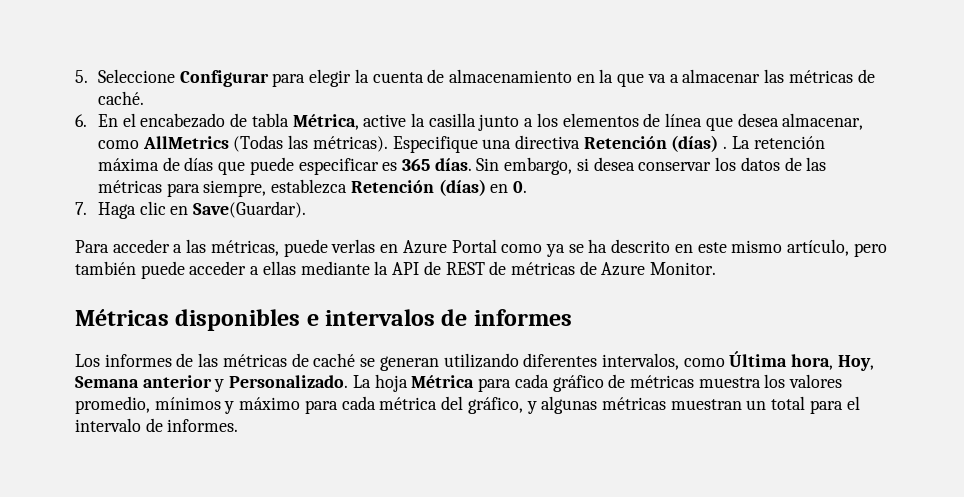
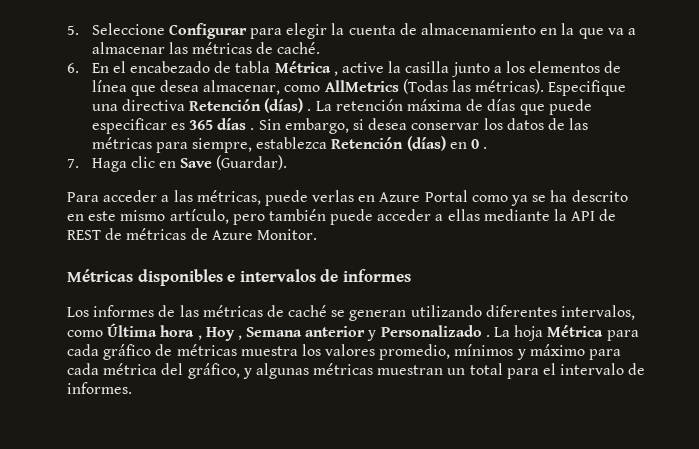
- 6. En el encabezado de tabla Métrica, active la casilla junto a los elementos de línea que desea almacenar, como AllMetrics (Todas las métricas).
+ 6. En el encabezado de tabla Métrica , active la casilla junto a los elementos de línea que desea almacenar, como AllMetrics (Todas las métricas).
- La retención máxima de días que puede especificar es 365 días.
+ La retención máxima de días que puede especificar es 365 días .
- Sin embargo, si desea conservar los datos de las métricas para siempre, establezca Retención (días) en 0.
+ Sin embargo, si desea conservar los datos de las métricas para siempre, establezca Retención (días) en 0 .
- 7. Haga clic en Save(Guardar).
+ 7. Haga clic en Save (Guardar).
- Los informes de las métricas de caché se generan utilizando diferentes intervalos, como Última hora, Hoy, Semana anterior y Personalizado.
+ Los informes de las métricas de caché se generan utilizando diferentes intervalos, como Última hora , Hoy , Semana anterior y Personalizado .

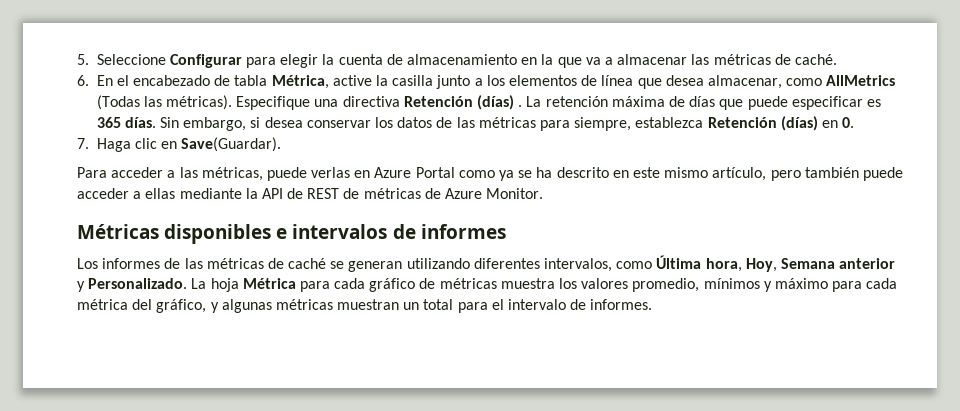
- 6. En el encabezado de tabla Métrica , active la casilla junto a los elementos de línea que desea almacenar, como AllMetrics (Todas las métricas).
+ 6. En el encabezado de tabla Métrica, active la casilla junto a los elementos de línea que desea almacenar, como AllMetrics (Todas las métricas).
- La retención máxima de días que puede especificar es 365 días .
+ La retención máxima de días que puede especificar es 365 días.
- Sin embargo, si desea conservar los datos de las métricas para siempre, establezca Retención (días) en 0 .
+ Sin embargo, si desea conservar los datos de las métricas para siempre, establezca Retención (días) en 0.
- 7. Haga clic en Save (Guardar).
+ 7. Haga clic en Save(Guardar).
- Los informes de las métricas de caché se generan utilizando diferentes intervalos, como Última hora , Hoy , Semana anterior y Personalizado .
+ Los informes de las métricas de caché se generan utilizando diferentes intervalos, como Última hora, Hoy, Semana anterior y Personalizado.

